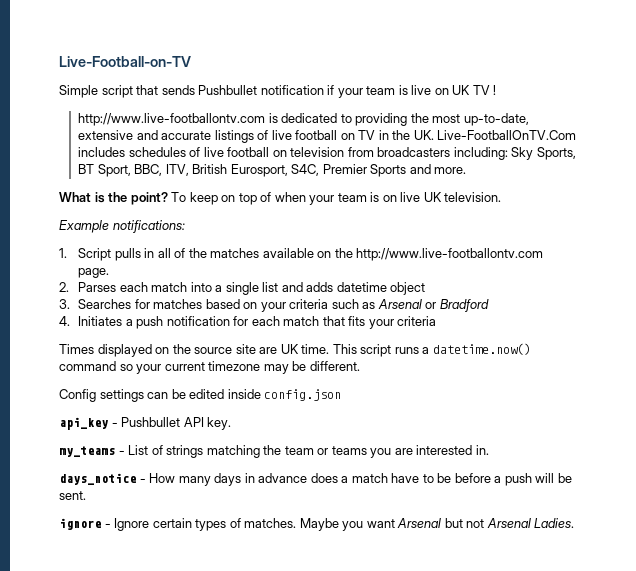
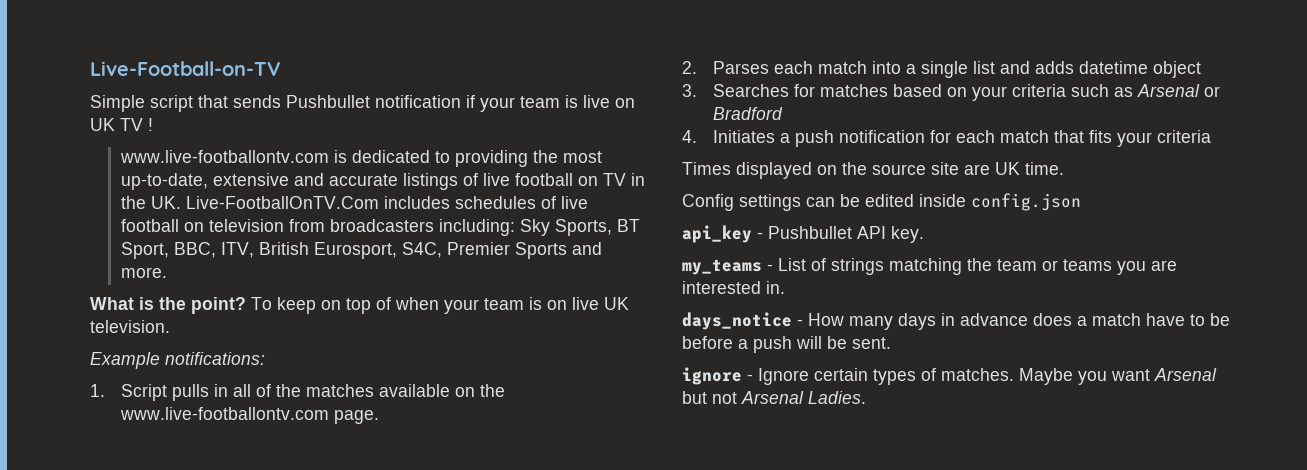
- http://www.live-footballontv.com is dedicated to providing the most up-to-date, extensive and accurate listings of live football on TV in the UK. Live-FootballOnTV.Com includes schedules of live football on television from broadcasters including: Sky Sports, BT Sport, BBC, ITV, British Eurosport, S4C, Premier Sports and more.
+ www.live-footballontv.com is dedicated to providing the most up-to-date, extensive and accurate listings of live football on TV in the UK. Live-FootballOnTV.Com includes schedules of live football on television from broadcasters including: Sky Sports, BT Sport, BBC, ITV, British Eurosport, S4C, Premier Sports and more.
- 1. Script pulls in all of the matches available on the http://www.live-footballontv.com page.
+ 1. Script pulls in all of the matches available on the www.live-footballontv.com page.
- This script runs a datetime.now() command so your current timezone may be different.

